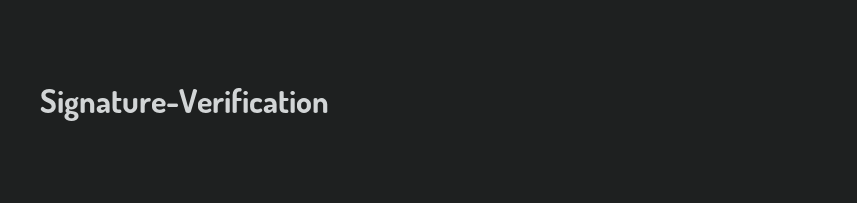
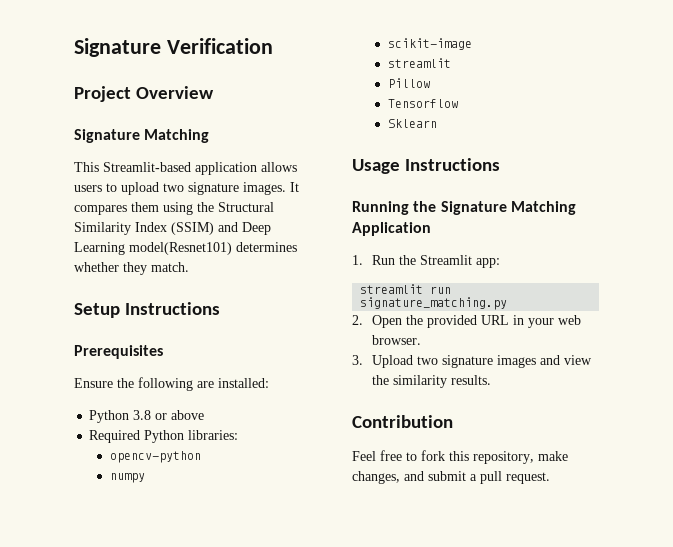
- Signature-Verification
+ Signature Verification
+ Project Overview
+ Signature Matching
+ This Streamlit-based application allows users to upload two signature images. It compares them using the Structural Similarity Index (SSIM) and Deep Learning model(Resnet101) determines whether they match.
+ Setup Instructions
+ Prerequisites
+ Ensure the following are installed:
+ Python 3.8 or above
+ Required Python libraries:
+ opencv-python
+ numpy
+ scikit-image
+ streamlit
+ Pillow
+ Tensorflow
+ Sklearn
+ Usage Instructions
+ Running the Signature Matching Application
+ 1. Run the Streamlit app:
+ streamlit run signature_matching.py
+ 2. Open the provided URL in your web browser.
+ 3. Upload two signature images and view the similarity results.
+ Contribution
+ Feel free to fork this repository, make changes, and submit a pull request.

